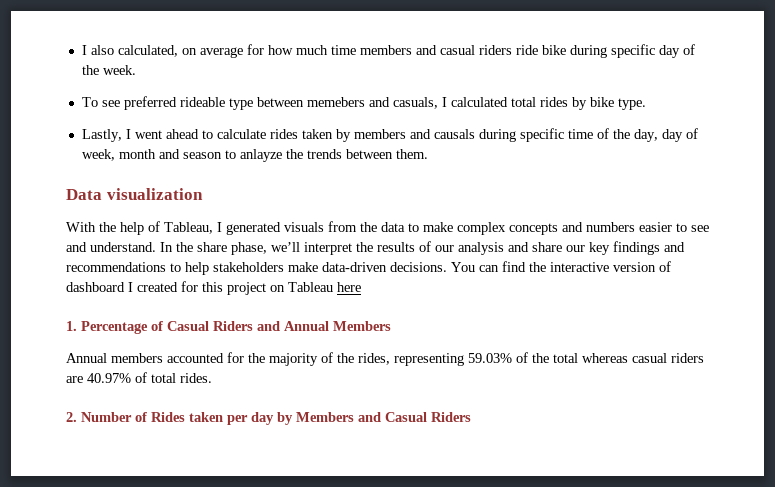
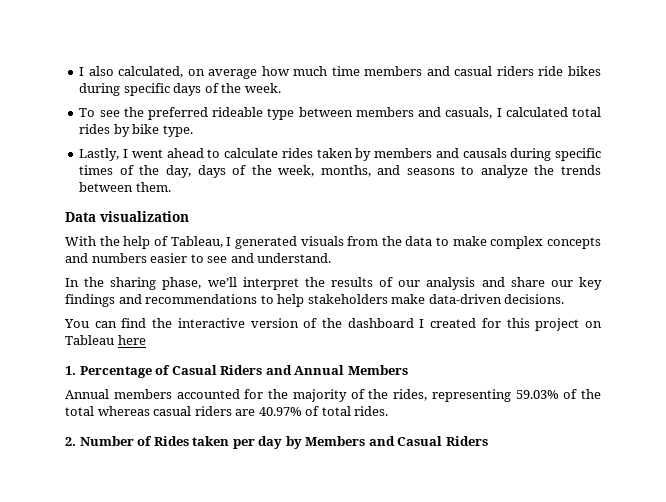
- I also calculated, on average for how much time members and casual riders ride bike during specific day of the week.
+ I also calculated, on average how much time members and casual riders ride bikes during specific days of the week.
- To see preferred rideable type between memebers and casuals, I calculated total rides by bike type.
+ To see the preferred rideable type between members and casuals, I calculated total rides by bike type.
- Lastly, I went ahead to calculate rides taken by members and causals during specific time of the day, day of week, month and season to anlayze the trends between them.
+ Lastly, I went ahead to calculate rides taken by members and causals during specific times of the day, days of the week, months, and seasons to analyze the trends between them.
- With the help of Tableau, I generated visuals from the data to make complex concepts and numbers easier to see and understand. In the share phase, we’ll interpret the results of our analysis and share our key findings and recommendations to help stakeholders make data-driven decisions. You can find the interactive version of dashboard I created for this project on Tableau here
+ With the help of Tableau, I generated visuals from the data to make complex concepts and numbers easier to see and understand.
+ In the sharing phase, we’ll interpret the results of our analysis and share our key findings and recommendations to help stakeholders make data-driven decisions.
+ You can find the interactive version of the dashboard I created for this project on Tableau here

